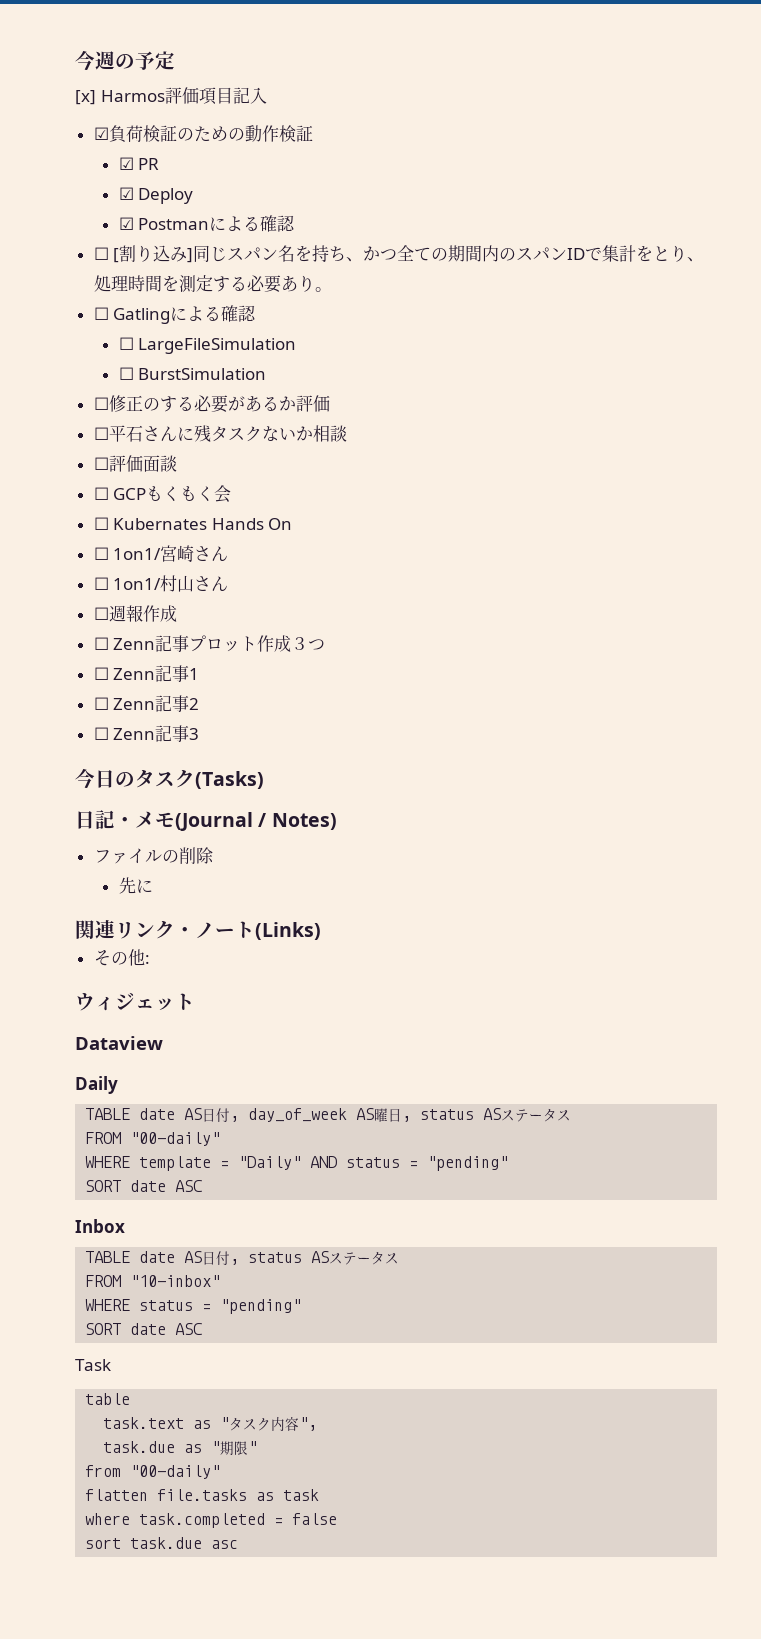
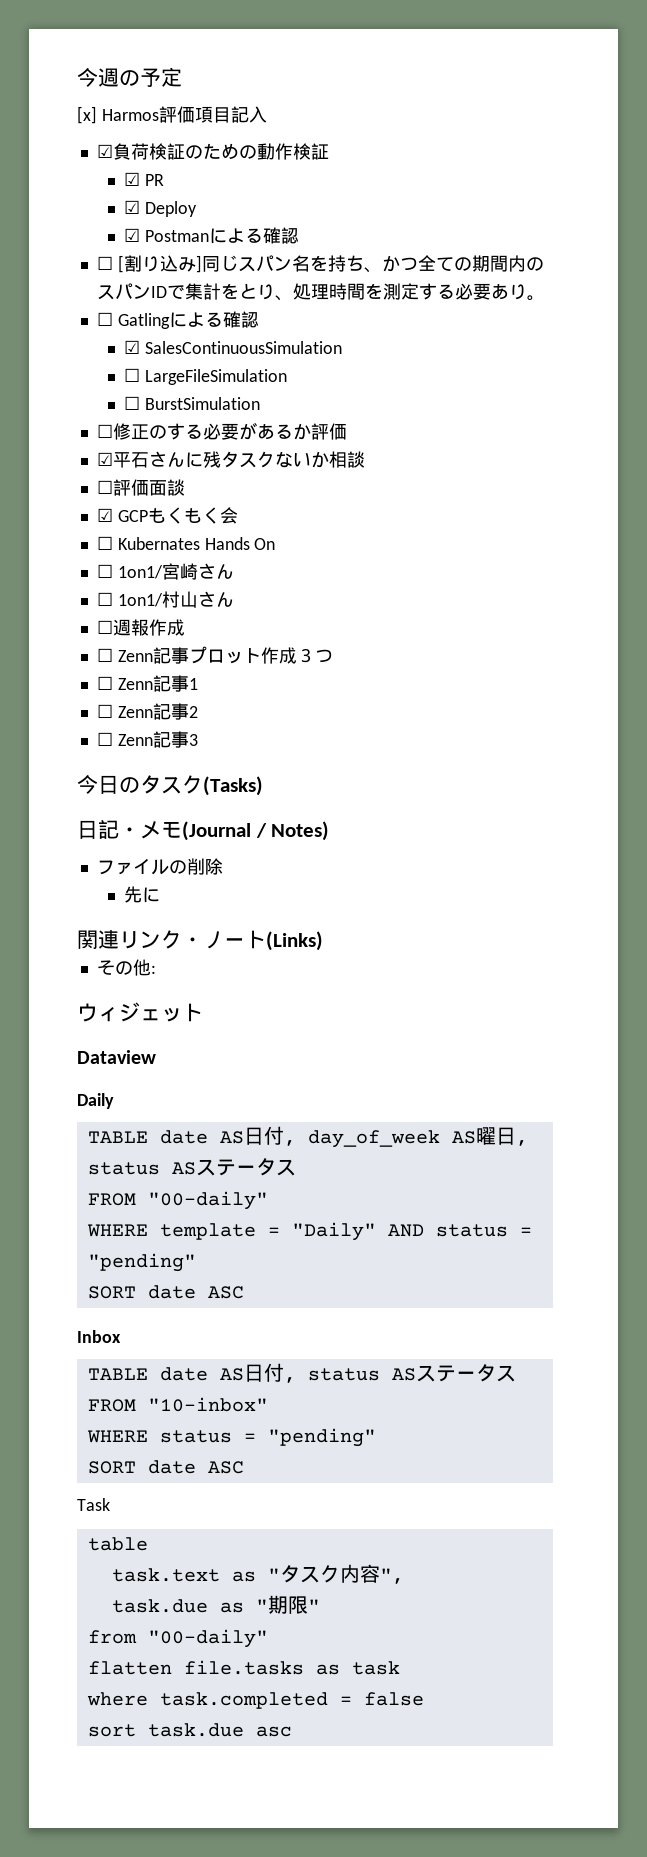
+ ☑ SalesContinuousSimulation
- ☐平石さんに残タスクないか相談
+ ☑平石さんに残タスクないか相談
- ☐ GCPもくもく会
+ ☑ GCPもくもく会

